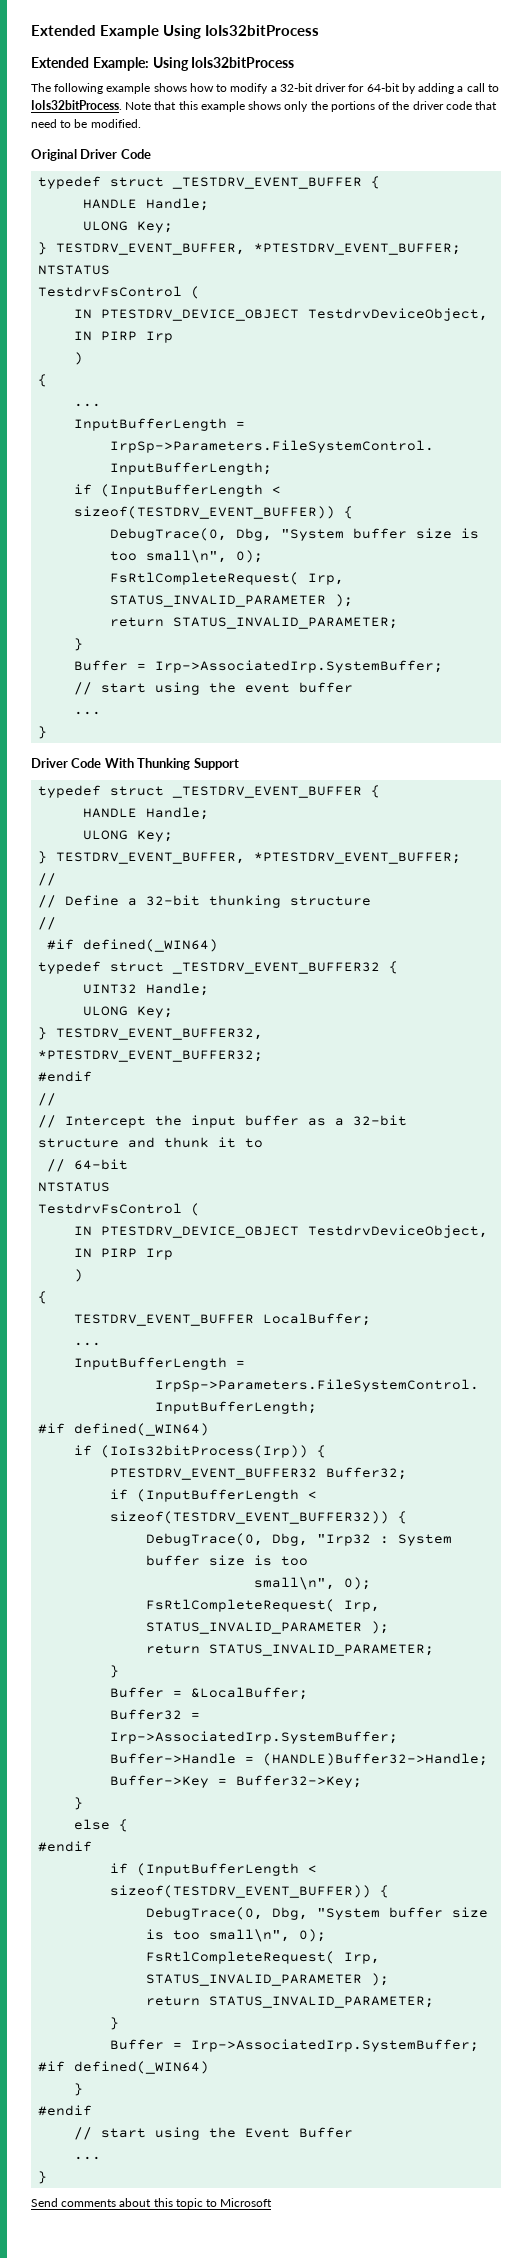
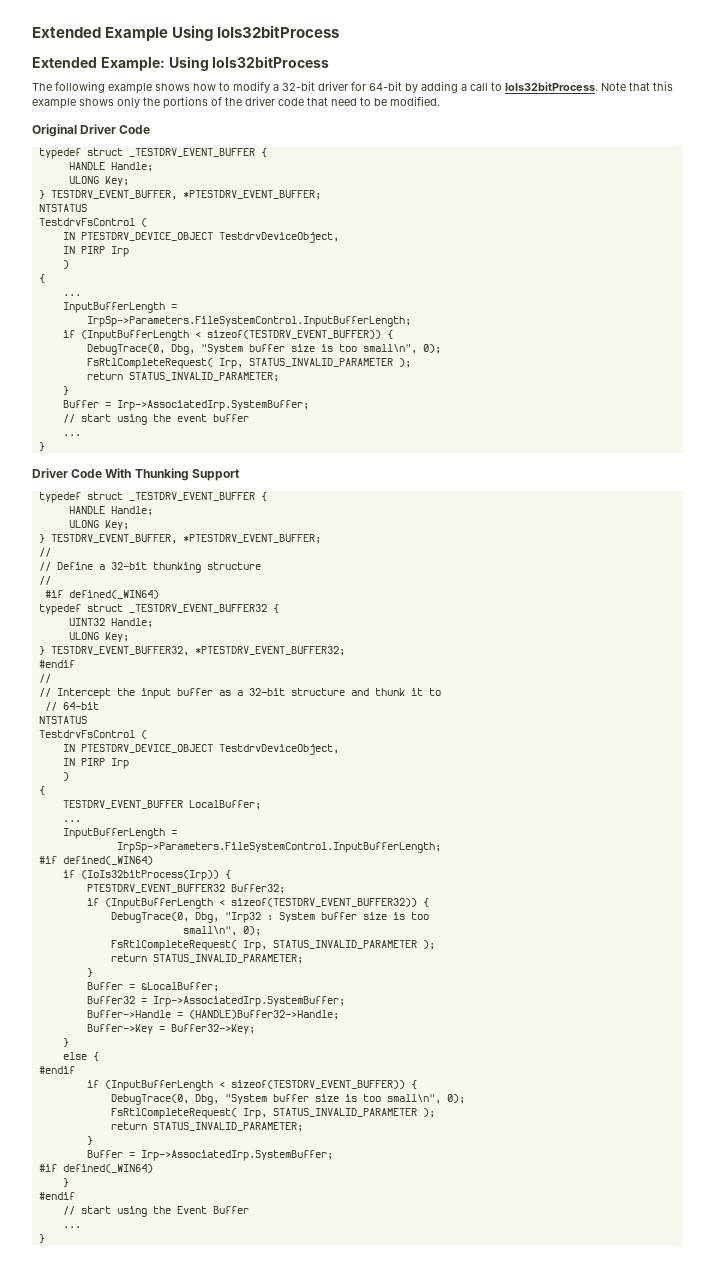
- Send comments about this topic to Microsoft

